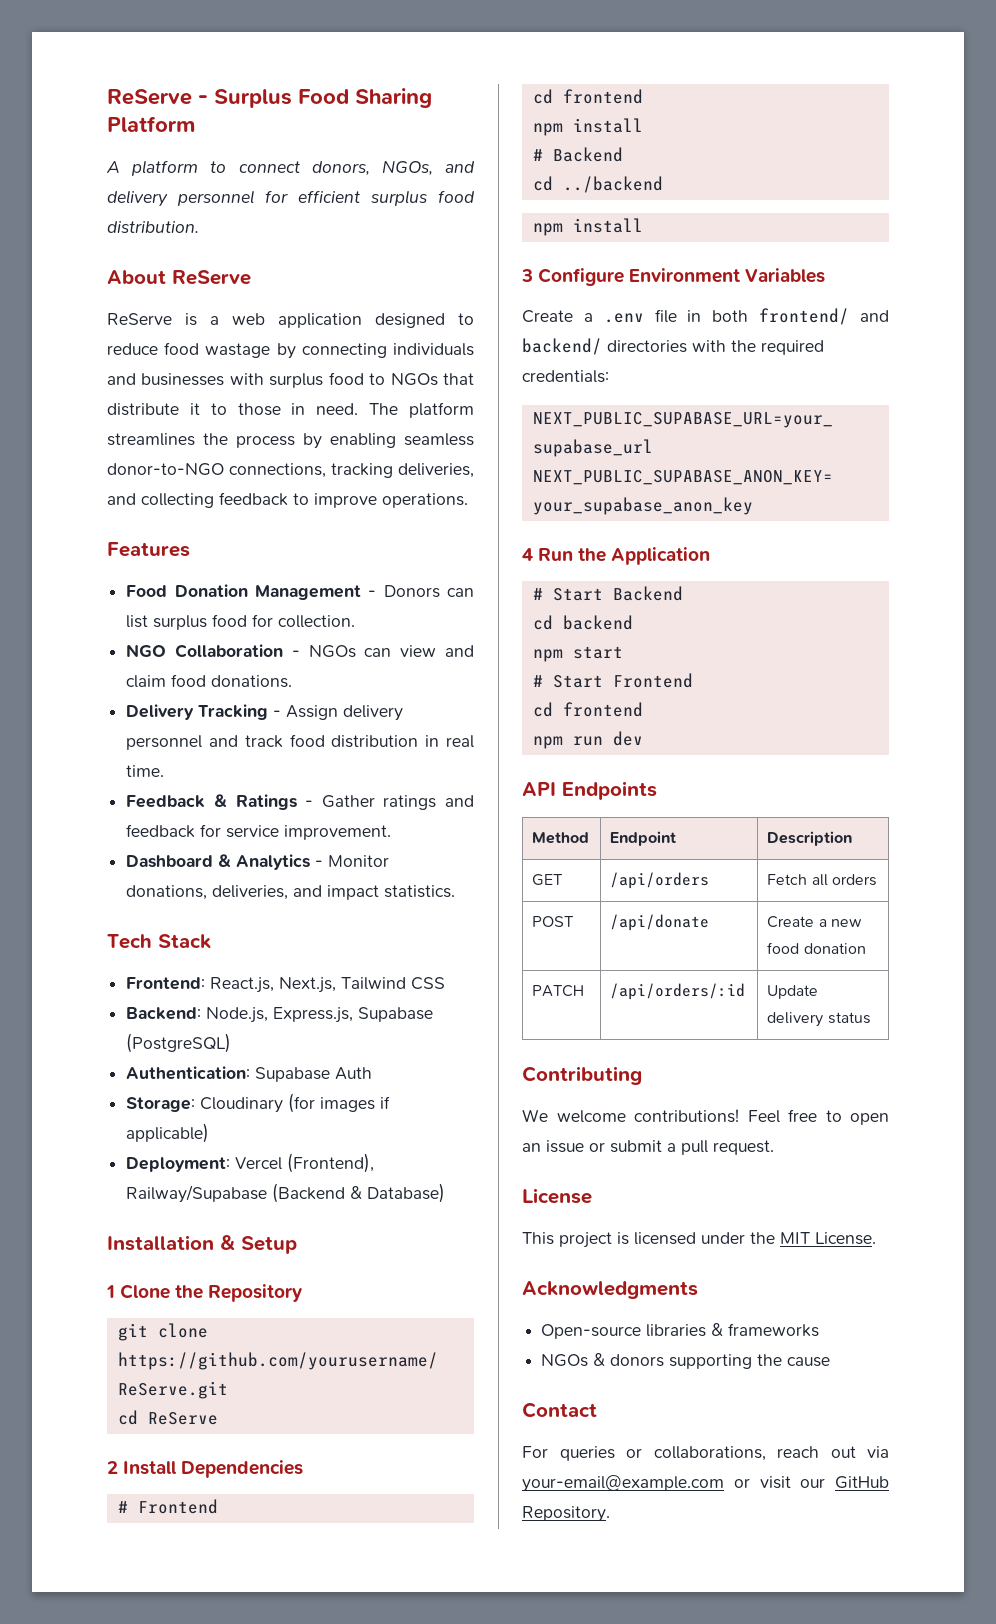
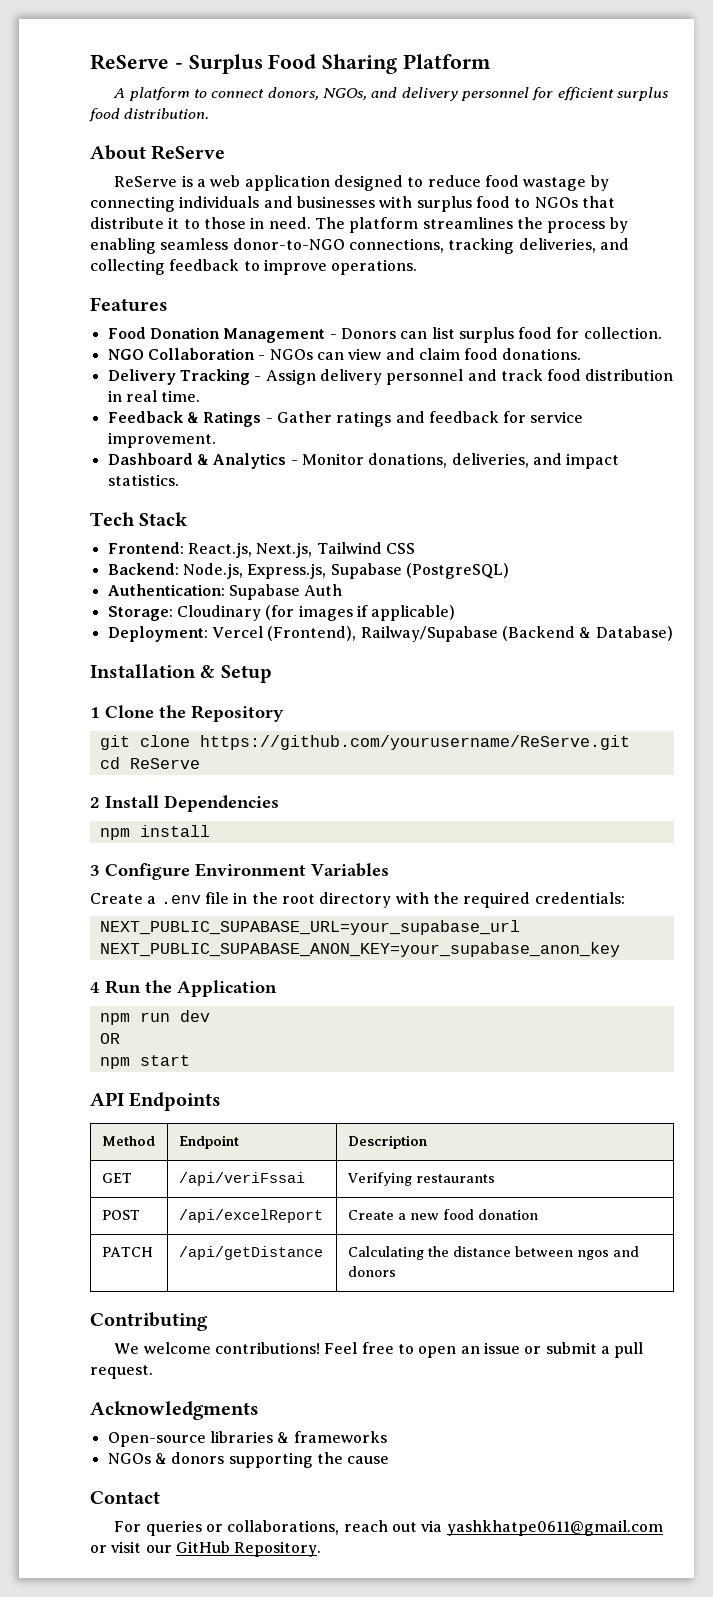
- # Frontend
- cd frontend
- npm install
- # Backend
- cd ../backend
- Create a .env file in both frontend/ and backend/ directories with the required credentials:
+ Create a .env file in the root directory with the required credentials:
- # Start Backend
- cd backend
+ npm run dev
+ OR
  npm start
- # Start Frontend
- cd frontend
- npm run dev
- GET | /api/orders | Fetch all orders
+ GET | /api/veriFssai | Verifying restaurants
- POST | /api/donate | Create a new food donation
+ POST | /api/excelReport | Create a new food donation
- PATCH | /api/orders/:id | Update delivery status
+ PATCH | /api/getDistance | Calculating the distance between ngos and donors
- License
- This project is licensed under the MIT License.
- For queries or collaborations, reach out via your-email@example.com or visit our GitHub Repository.
+ For queries or collaborations, reach out via yashkhatpe0611@gmail.com or visit our GitHub Repository.

